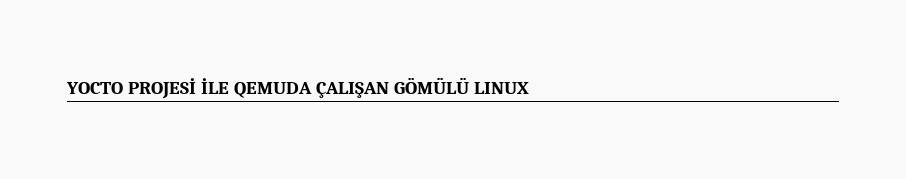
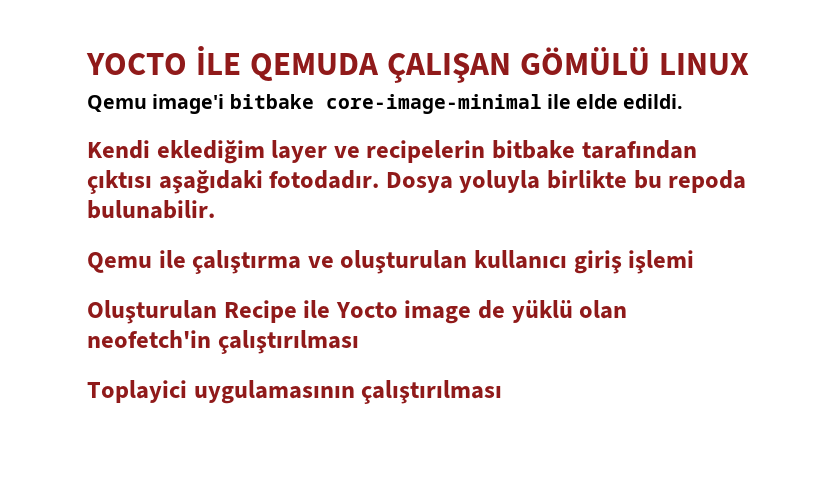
- YOCTO PROJESİ İLE QEMUDA ÇALIŞAN GÖMÜLÜ LINUX
+ YOCTO İLE QEMUDA ÇALIŞAN GÖMÜLÜ LINUX
+ Qemu image'i bitbake core-image-minimal ile elde edildi.
+ Kendi eklediğim layer ve recipelerin bitbake tarafından çıktısı aşağıdaki fotodadır. Dosya yoluyla birlikte bu repoda bulunabilir.
+ Qemu ile çalıştırma ve oluşturulan kullanıcı giriş işlemi
+ Oluşturulan Recipe ile Yocto image de yüklü olan neofetch'in çalıştırılması
+ Toplayici uygulamasının çalıştırılması

